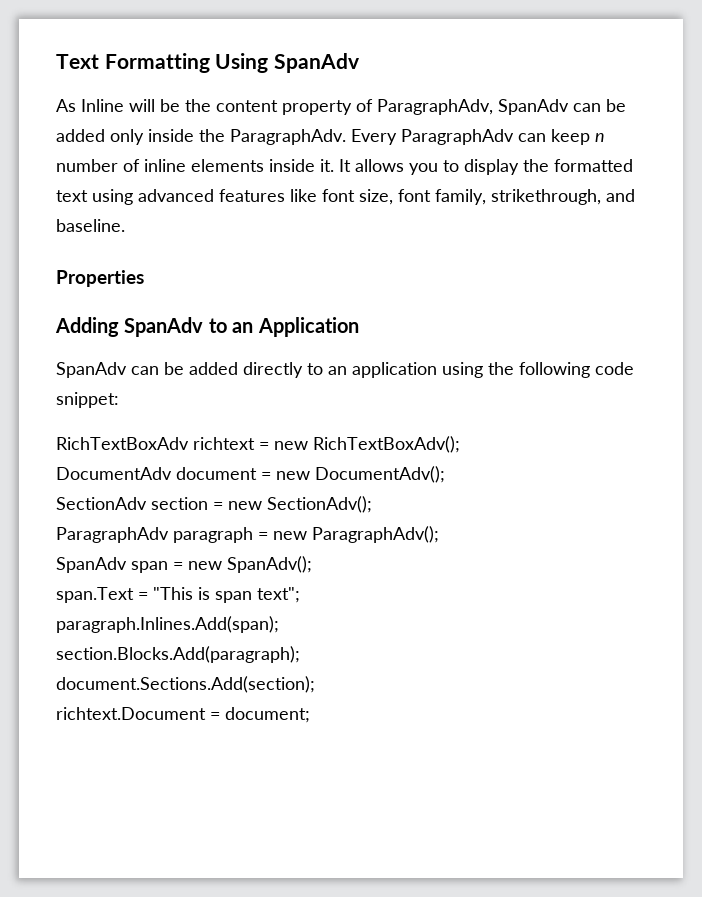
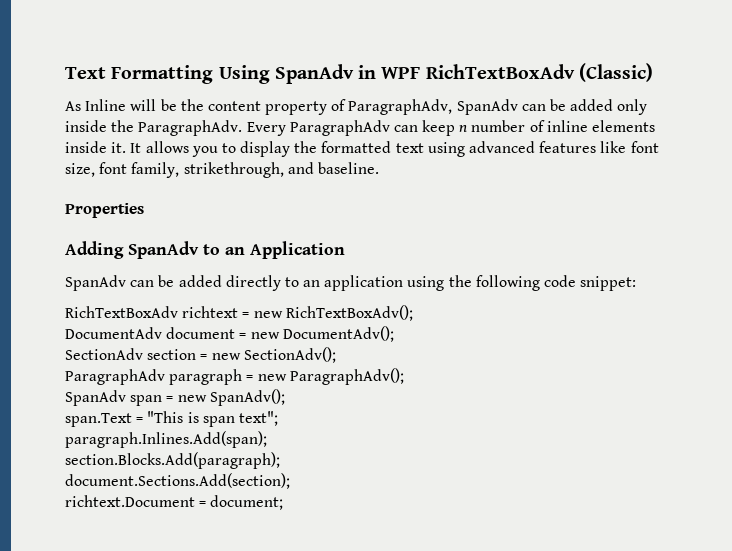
- Text Formatting Using SpanAdv
+ Text Formatting Using SpanAdv in WPF RichTextBoxAdv (Classic)

